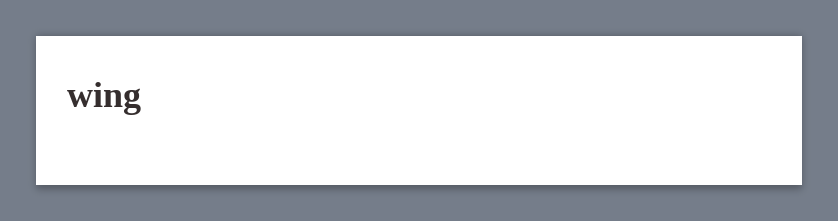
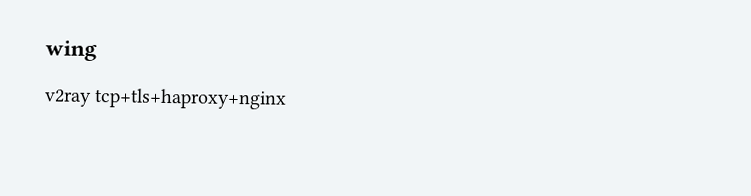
+ v2ray tcp+tls+haproxy+nginx

